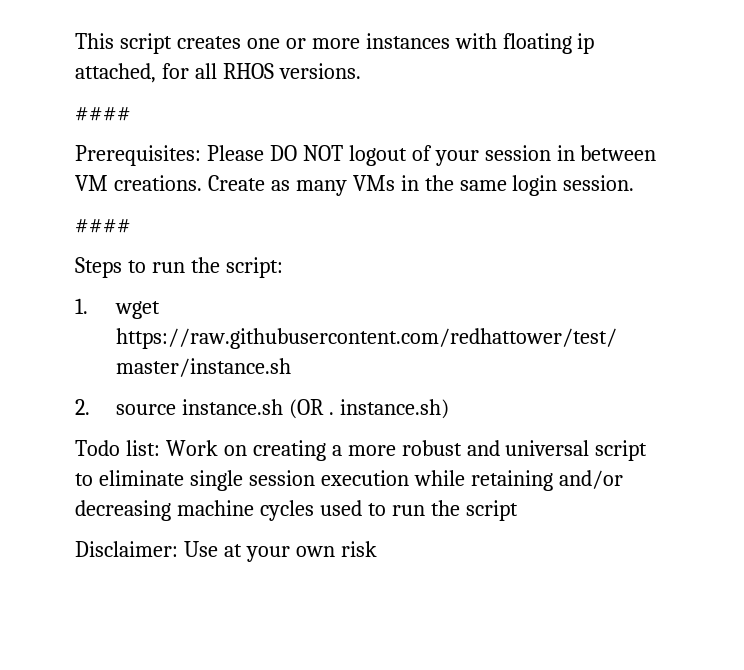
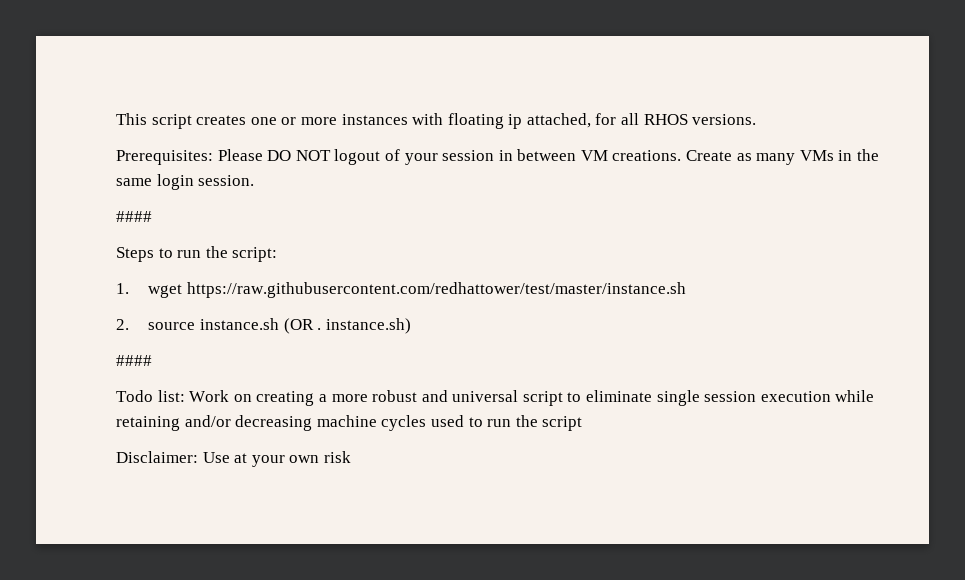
  This script creates one or more instances with floating ip attached, for all RHOS versions.
- ####
  2. source instance.sh (OR . instance.sh)
+ ####

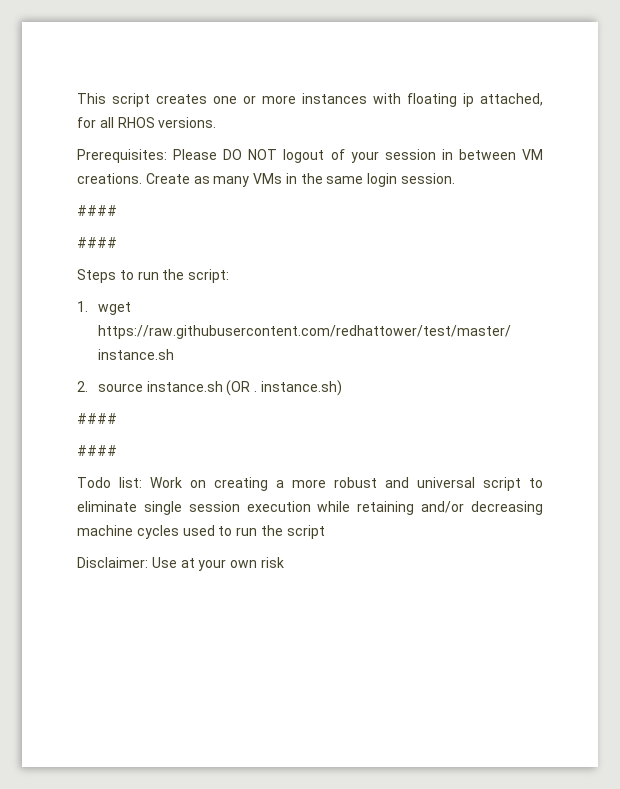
  Create as many VMs in the same login session.
+ ####
  2. source instance.sh (OR . instance.sh)
+ ####

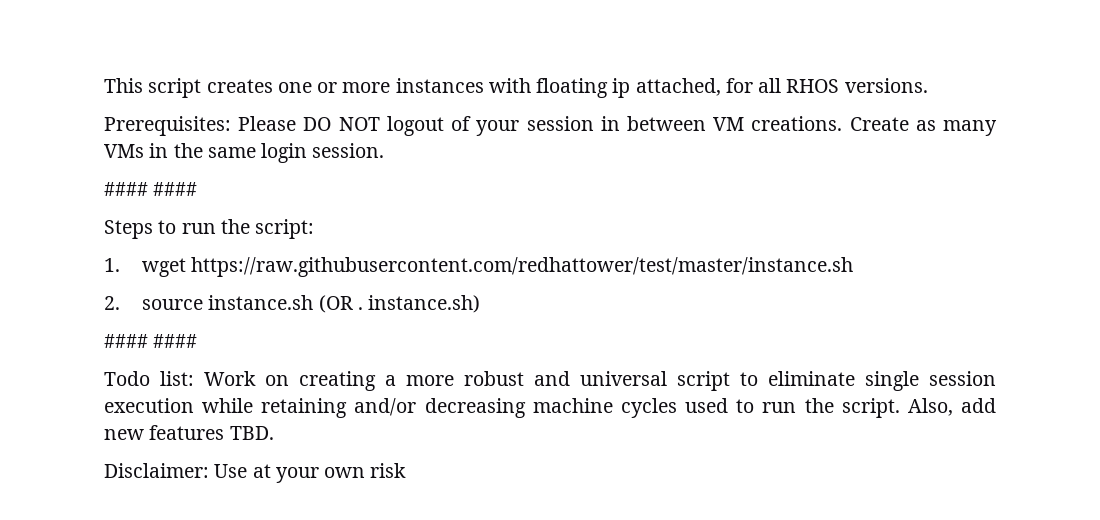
  Create as many VMs in the same login session.
- ####
- ####
+ #### ####
  2. source instance.sh (OR . instance.sh)
- ####
- ####
+ #### ####
- Todo list: Work on creating a more robust and universal script to eliminate single session execution while retaining and/or decreasing machine cycles used to run the script
+ Todo list: Work on creating a more robust and universal script to eliminate single session execution while retaining and/or decreasing machine cycles used to run the script. Also, add new features TBD.

